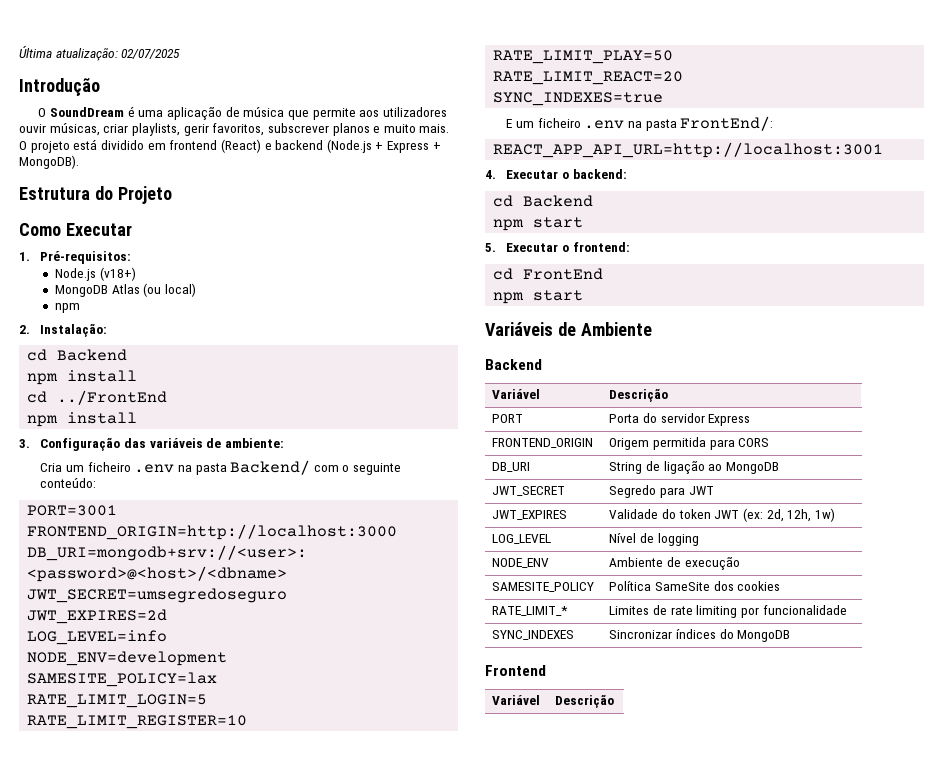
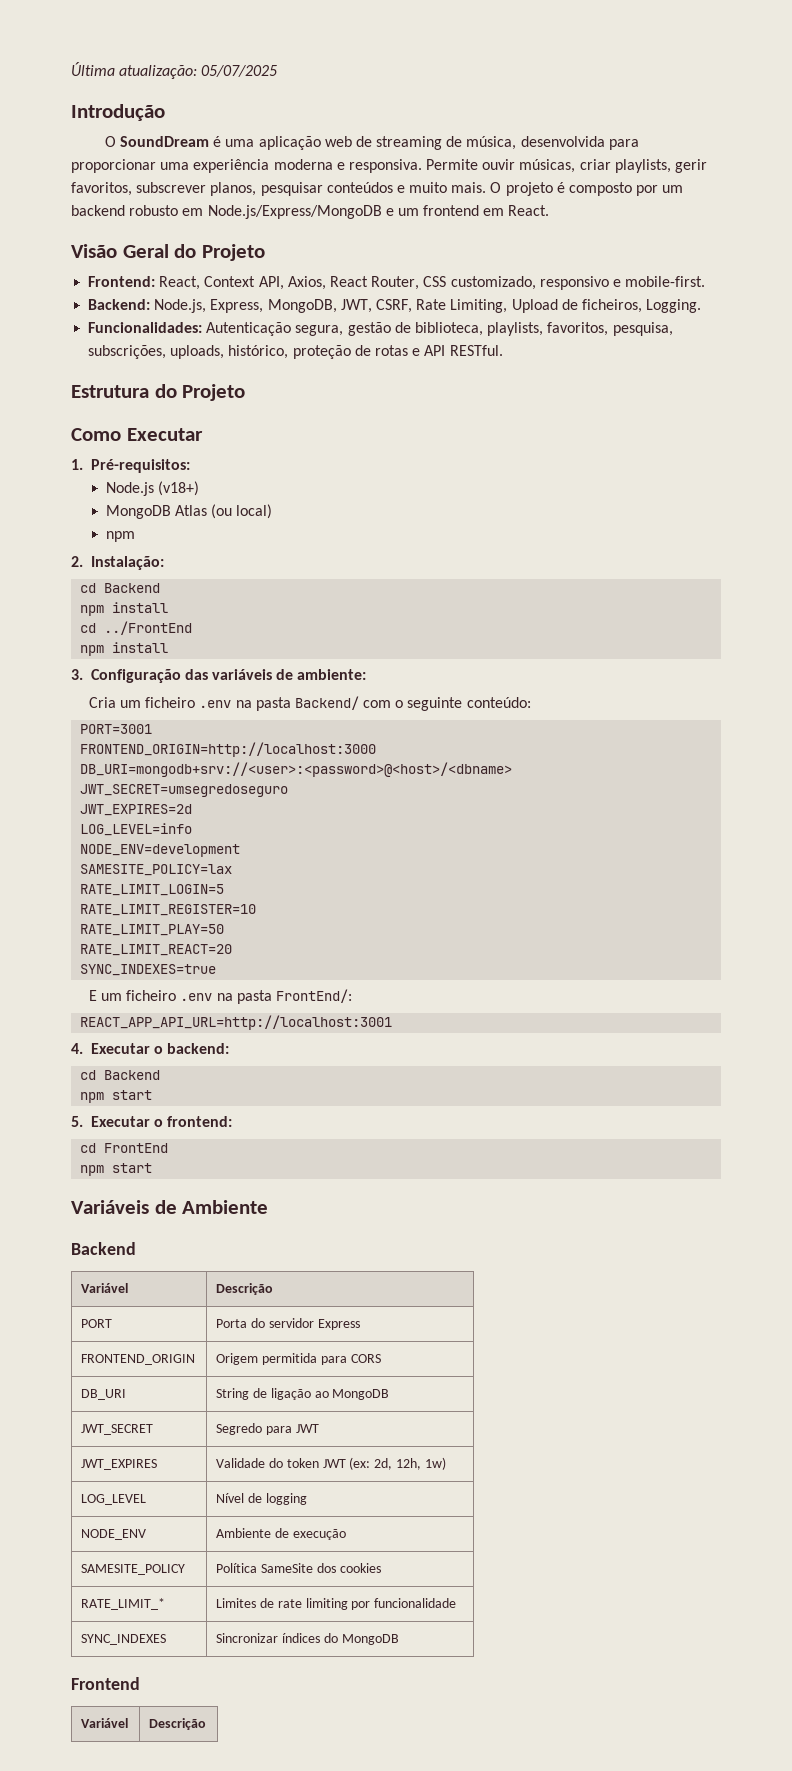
- Última atualização: 02/07/2025
+ Última atualização: 05/07/2025
- O SoundDream é uma aplicação de música que permite aos utilizadores ouvir músicas, criar playlists, gerir favoritos, subscrever planos e muito mais.
+ O SoundDream é uma aplicação web de streaming de música, desenvolvida para proporcionar uma experiência moderna e responsiva. Permite ouvir músicas, criar playlists, gerir favoritos, subscrever planos, pesquisar conteúdos e muito mais.
- O projeto está dividido em frontend (React) e backend (Node.js + Express + MongoDB).
+ O projeto é composto por um backend robusto em Node.js/Express/MongoDB e um frontend em React.
+ Visão Geral do Projeto
+ Frontend: React, Context API, Axios, React Router, CSS customizado, responsivo e mobile-first.
+ Backend: Node.js, Express, MongoDB, JWT, CSRF, Rate Limiting, Upload de ficheiros, Logging.
+ Funcionalidades: Autenticação segura, gestão de biblioteca, playlists, favoritos, pesquisa, subscrições, uploads, histórico, proteção de rotas e API RESTful.

